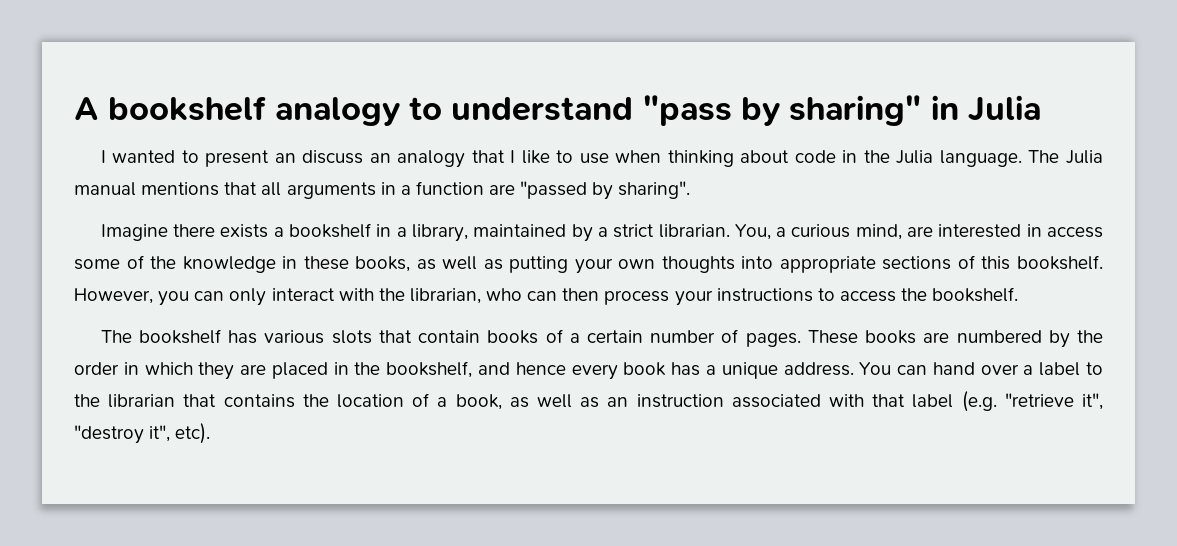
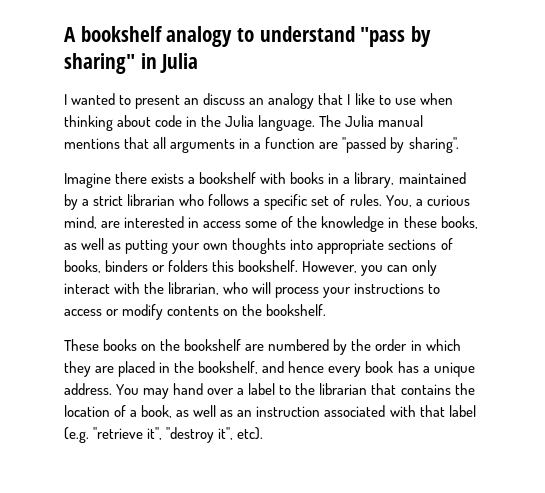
- Imagine there exists a bookshelf in a library, maintained by a strict librarian.
+ Imagine there exists a bookshelf with books in a library, maintained by a strict librarian who follows a specific set of rules.
- You, a curious mind, are interested in access some of the knowledge in these books, as well as putting your own thoughts into appropriate sections of this bookshelf.
+ You, a curious mind, are interested in access some of the knowledge in these books, as well as putting your own thoughts into appropriate sections of books, binders or folders this bookshelf.
- However, you can only interact with the librarian, who can then process your instructions to access the bookshelf.
- The bookshelf has various slots that contain books of a certain number of pages. These books are numbered by the order in which they are placed in the bookshelf, and hence every book has a unique address.
+ However, you can only interact with the librarian, who will process your instructions to access or modify contents on the bookshelf.
+ These books on the bookshelf are numbered by the order in which they are placed in the bookshelf, and hence every book has a unique address.
- You can hand over a label to the librarian that contains the location of a book, as well as an instruction associated with that label (e.g. "retrieve it", "destroy it", etc).
+ You may hand over a label to the librarian that contains the location of a book, as well as an instruction associated with that label (e.g. "retrieve it", "destroy it", etc).

